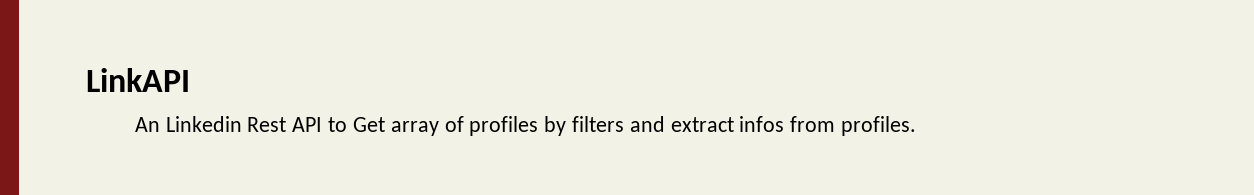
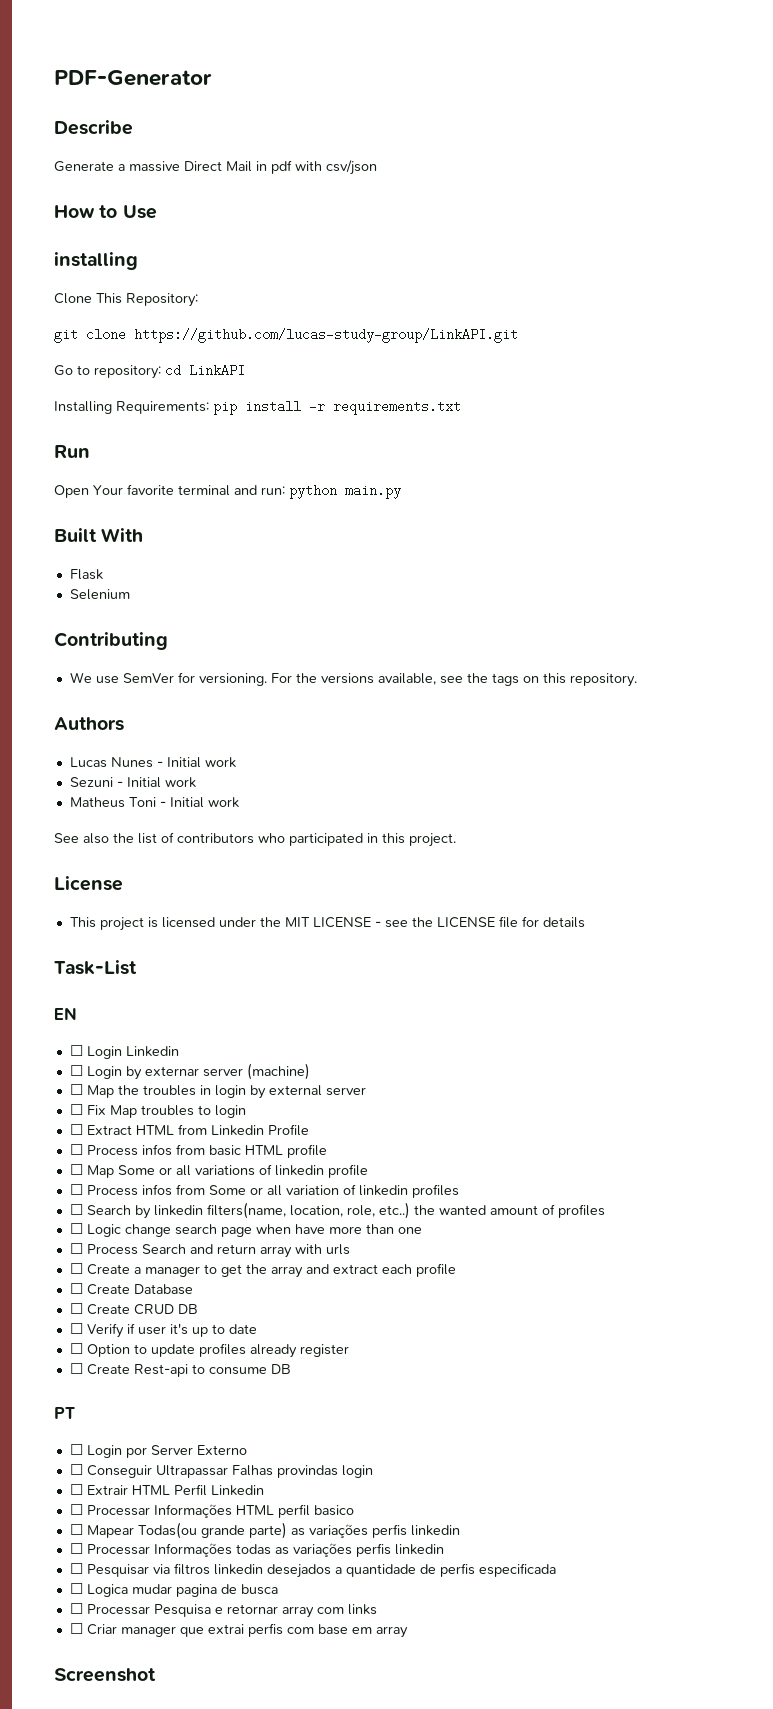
- LinkAPI
- An Linkedin Rest API to Get array of profiles by filters and extract infos from profiles.
+ PDF-Generator
+ Describe
+ Generate a massive Direct Mail in pdf with csv/json
+ How to Use
+ installing
+ Clone This Repository:
+ git clone https://github.com/lucas-study-group/LinkAPI.git
+ Go to repository: cd LinkAPI
+ Installing Requirements: pip install -r requirements.txt
+ Run
+ Open Your favorite terminal and run: python main.py
+ Built With
+ Flask
+ Selenium
+ Contributing
+ We use SemVer for versioning. For the versions available, see the tags on this repository.
+ Authors
+ Lucas Nunes - Initial work
+ Sezuni - Initial work
+ Matheus Toni - Initial work
+ See also the list of contributors who participated in this project.
+ License
+ This project is licensed under the MIT LICENSE - see the LICENSE file for details
+ Task-List
+ EN
+ ☐ Login Linkedin
+ ☐ Login by externar server (machine)
+ ☐ Map the troubles in login by external server
+ ☐ Fix Map troubles to login
+ ☐ Extract HTML from Linkedin Profile
+ ☐ Process infos from basic HTML profile
+ ☐ Map Some or all variations of linkedin profile
+ ☐ Process infos from Some or all variation of linkedin profiles
+ ☐ Search by linkedin filters(name, location, role, etc..) the wanted amount of profiles
+ ☐ Logic change search page when have more than one
+ ☐ Process Search and return array with urls
+ ☐ Create a manager to get the array and extract each profile
+ ☐ Create Database
+ ☐ Create CRUD DB
+ ☐ Verify if user it's up to date
+ ☐ Option to update profiles already register
+ ☐ Create Rest-api to consume DB
+ PT
+ ☐ Login por Server Externo
+ ☐ Conseguir Ultrapassar Falhas provindas login
+ ☐ Extrair HTML Perfil Linkedin
+ ☐ Processar Informações HTML perfil basico
+ ☐ Mapear Todas(ou grande parte) as variações perfis linkedin
+ ☐ Processar Informações todas as variações perfis linkedin
+ ☐ Pesquisar via filtros linkedin desejados a quantidade de perfis especificada
+ ☐ Logica mudar pagina de busca
+ ☐ Processar Pesquisa e retornar array com links
+ ☐ Criar manager que extrai perfis com base em array
+ Screenshot

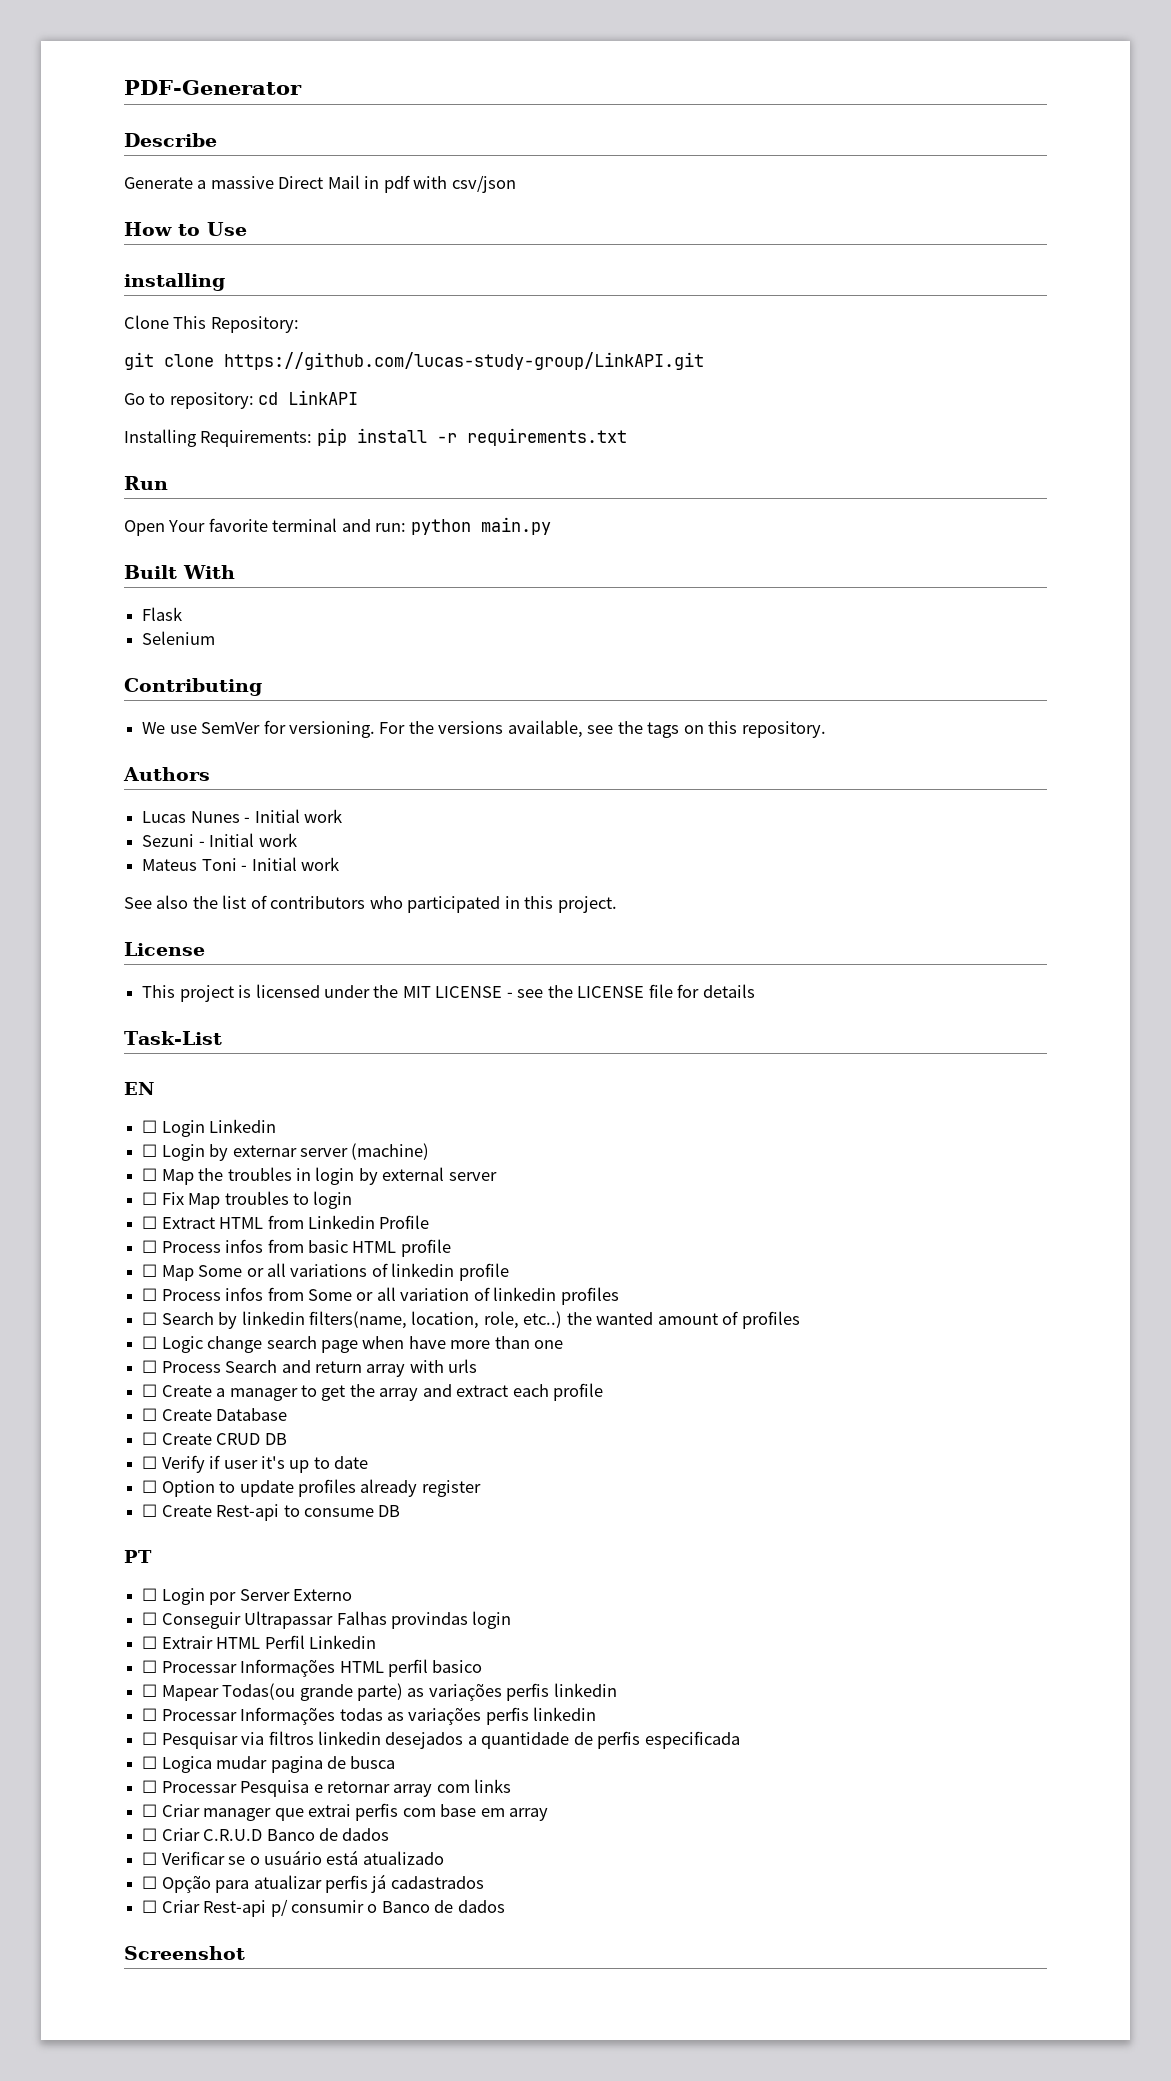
- Matheus Toni - Initial work
+ Mateus Toni - Initial work
+ ☐ Criar C.R.U.D Banco de dados
+ ☐ Verificar se o usuário está atualizado
+ ☐ Opção para atualizar perfis já cadastrados
+ ☐ Criar Rest-api p/ consumir o Banco de dados

